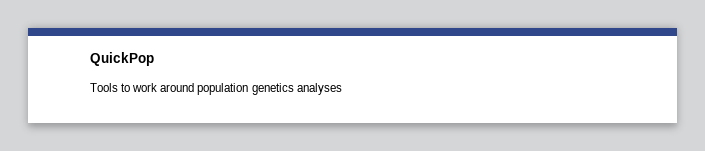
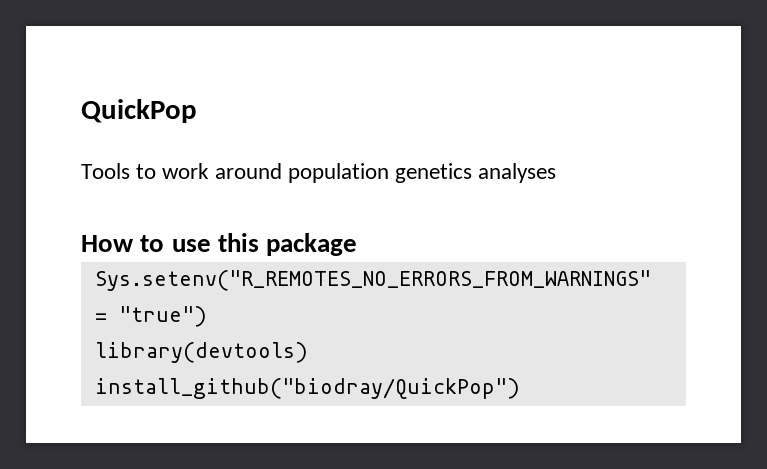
+ How to use this package
+ Sys.setenv("R_REMOTES_NO_ERRORS_FROM_WARNINGS" = "true")
+ library(devtools) install_github("biodray/QuickPop")

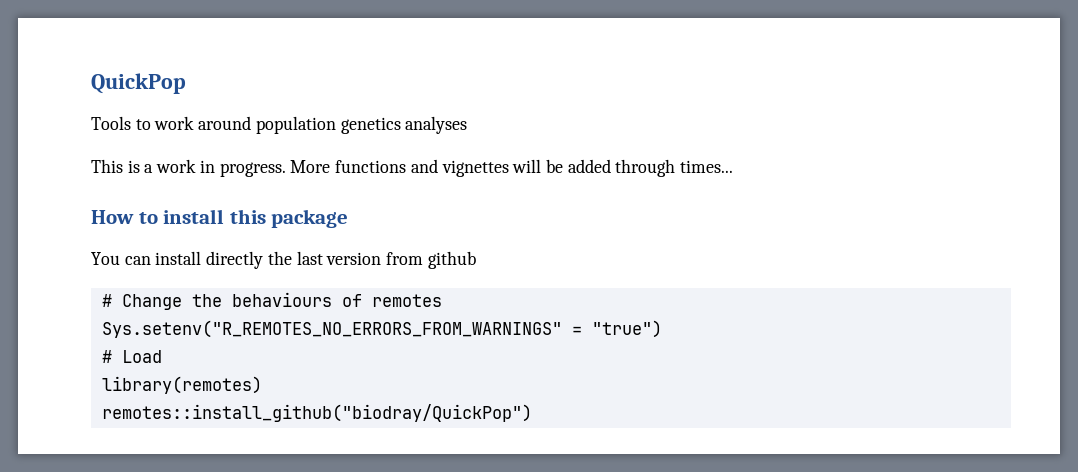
+ This is a work in progress. More functions and vignettes will be added through times...
- How to use this package
+ How to install this package
+ You can install directly the last version from github
+ # Change the behaviours of remotes
- library(devtools) install_github("biodray/QuickPop")
+ # Load
+ library(remotes)
+ remotes::install_github("biodray/QuickPop")

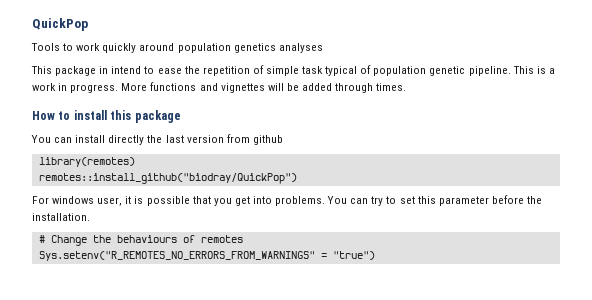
- Tools to work around population genetics analyses
+ Tools to work quickly around population genetics analyses
- This is a work in progress.
+ This package in intend to ease the repetition of simple task typical of population genetic pipeline. This is a work in progress.
- More functions and vignettes will be added through times...
+ More functions and vignettes will be added through times.
+ library(remotes)
+ remotes::install_github("biodray/QuickPop")
+ For windows user, it is possible that you get into problems. You can try to set this parameter before the installation.
- # Load
- library(remotes)
- remotes::install_github("biodray/QuickPop")

